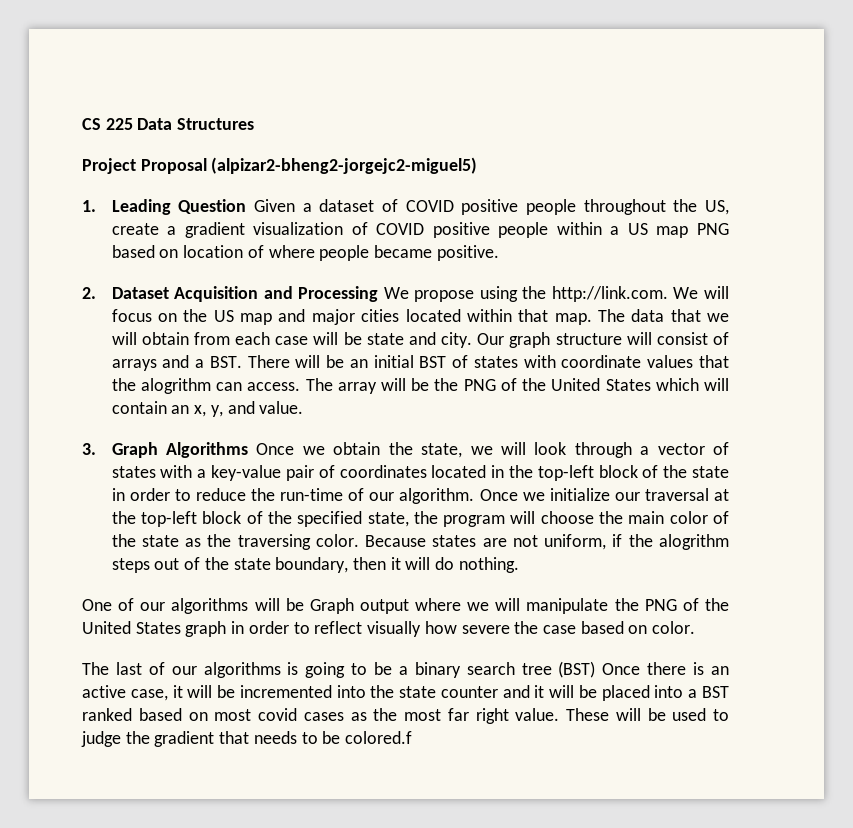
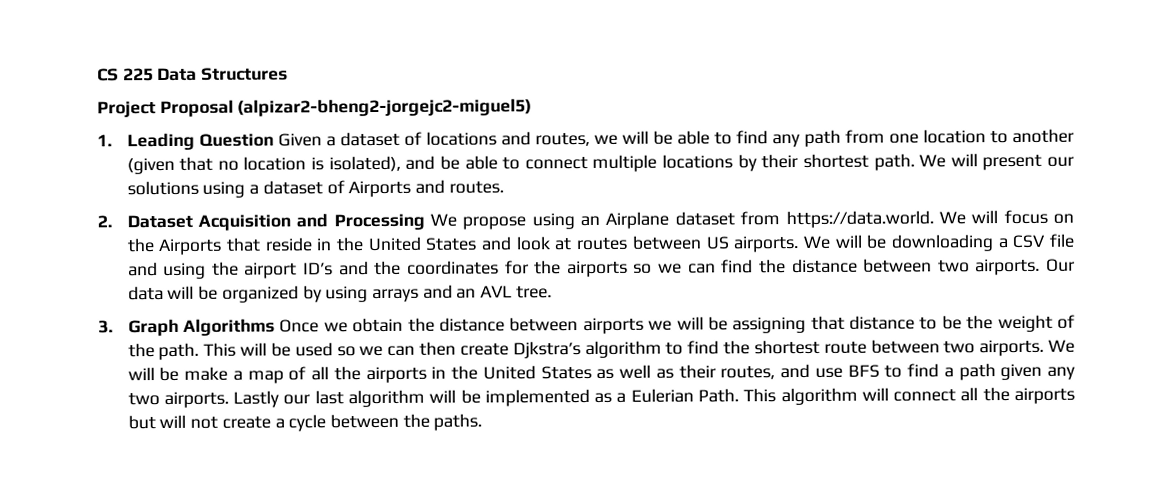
- 1. Leading Question Given a dataset of COVID positive people throughout the US, create a gradient visualization of COVID positive people within a US map PNG based on location of where people became positive.
+ 1. Leading Question Given a dataset of locations and routes, we will be able to find any path from one location to another (given that no location is isolated), and be able to connect multiple locations by their shortest path. We will present our solutions using a dataset of Airports and routes.
- 2. Dataset Acquisition and Processing We propose using the http://link.com. We will focus on the US map and major cities located within that map. The data that we will obtain from each case will be state and city. Our graph structure will consist of arrays and a BST. There will be an initial BST of states with coordinate values that the alogrithm can access. The array will be the PNG of the United States which will contain an x, y, and value.
+ 2. Dataset Acquisition and Processing We propose using an Airplane dataset from https://data.world. We will focus on the Airports that reside in the United States and look at routes between US airports. We will be downloading a CSV file and using the airport ID’s and the coordinates for the airports so we can find the distance between two airports. Our data will be organized by using arrays and an AVL tree.
- 3. Graph Algorithms Once we obtain the state, we will look through a vector of states with a key-value pair of coordinates located in the top-left block of the state in order to reduce the run-time of our algorithm. Once we initialize our traversal at the top-left block of the specified state, the program will choose the main color of the state as the traversing color. Because states are not uniform, if the alogrithm steps out of the state boundary, then it will do nothing.
- One of our algorithms will be Graph output where we will manipulate the PNG of the United States graph in order to reflect visually how severe the case based on color.
- The last of our algorithms is going to be a binary search tree (BST) Once there is an active case, it will be incremented into the state counter and it will be placed into a BST ranked based on most covid cases as the most far right value. These will be used to judge the gradient that needs to be colored.f
+ 3. Graph Algorithms Once we obtain the distance between airports we will be assigning that distance to be the weight of the path. This will be used so we can then create Djkstra’s algorithm to find the shortest route between two airports. We will be make a map of all the airports in the United States as well as their routes, and use BFS to find a path given any two airports. Lastly our last algorithm will be implemented as a Eulerian Path. This algorithm will connect all the airports but will not create a cycle between the paths.

